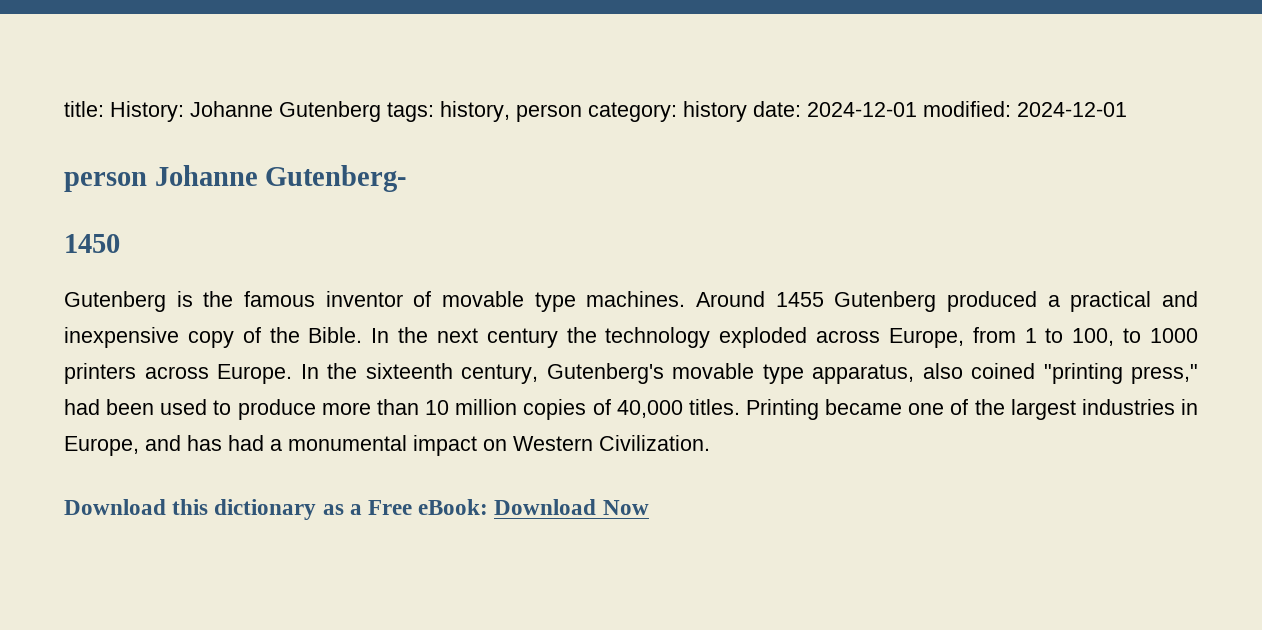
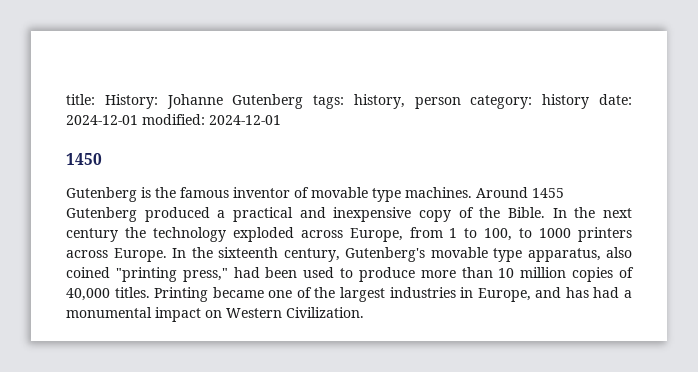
- person Johanne Gutenberg-
- Download this dictionary as a Free eBook: Download Now

